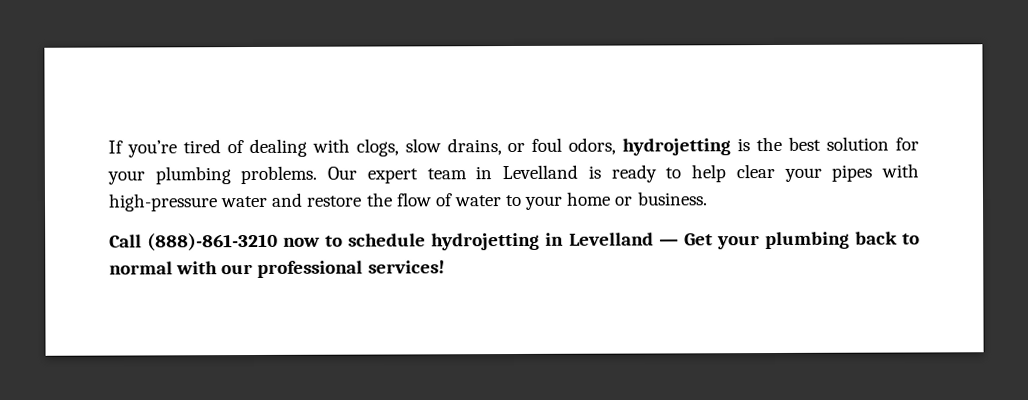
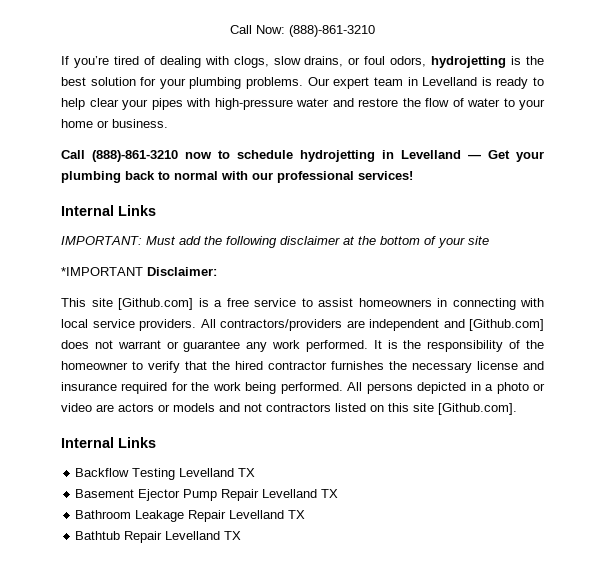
+ Call Now: (888)-861-3210
  Call (888)-861-3210 now to schedule hydrojetting in Levelland — Get your plumbing back to normal with our professional services!
+ Internal Links
+ IMPORTANT: Must add the following disclaimer at the bottom of your site
+ *IMPORTANT Disclaimer:
+ This site [Github.com] is a free service to assist homeowners in connecting with local service providers. All contractors/providers are independent and [Github.com] does not warrant or guarantee any work performed. It is the responsibility of the homeowner to verify that the hired contractor furnishes the necessary license and insurance required for the work being performed. All persons depicted in a photo or video are actors or models and not contractors listed on this site [Github.com].
+ Internal Links
+ Backflow Testing Levelland TX
+ Basement Ejector Pump Repair Levelland TX
+ Bathroom Leakage Repair Levelland TX
+ Bathtub Repair Levelland TX

